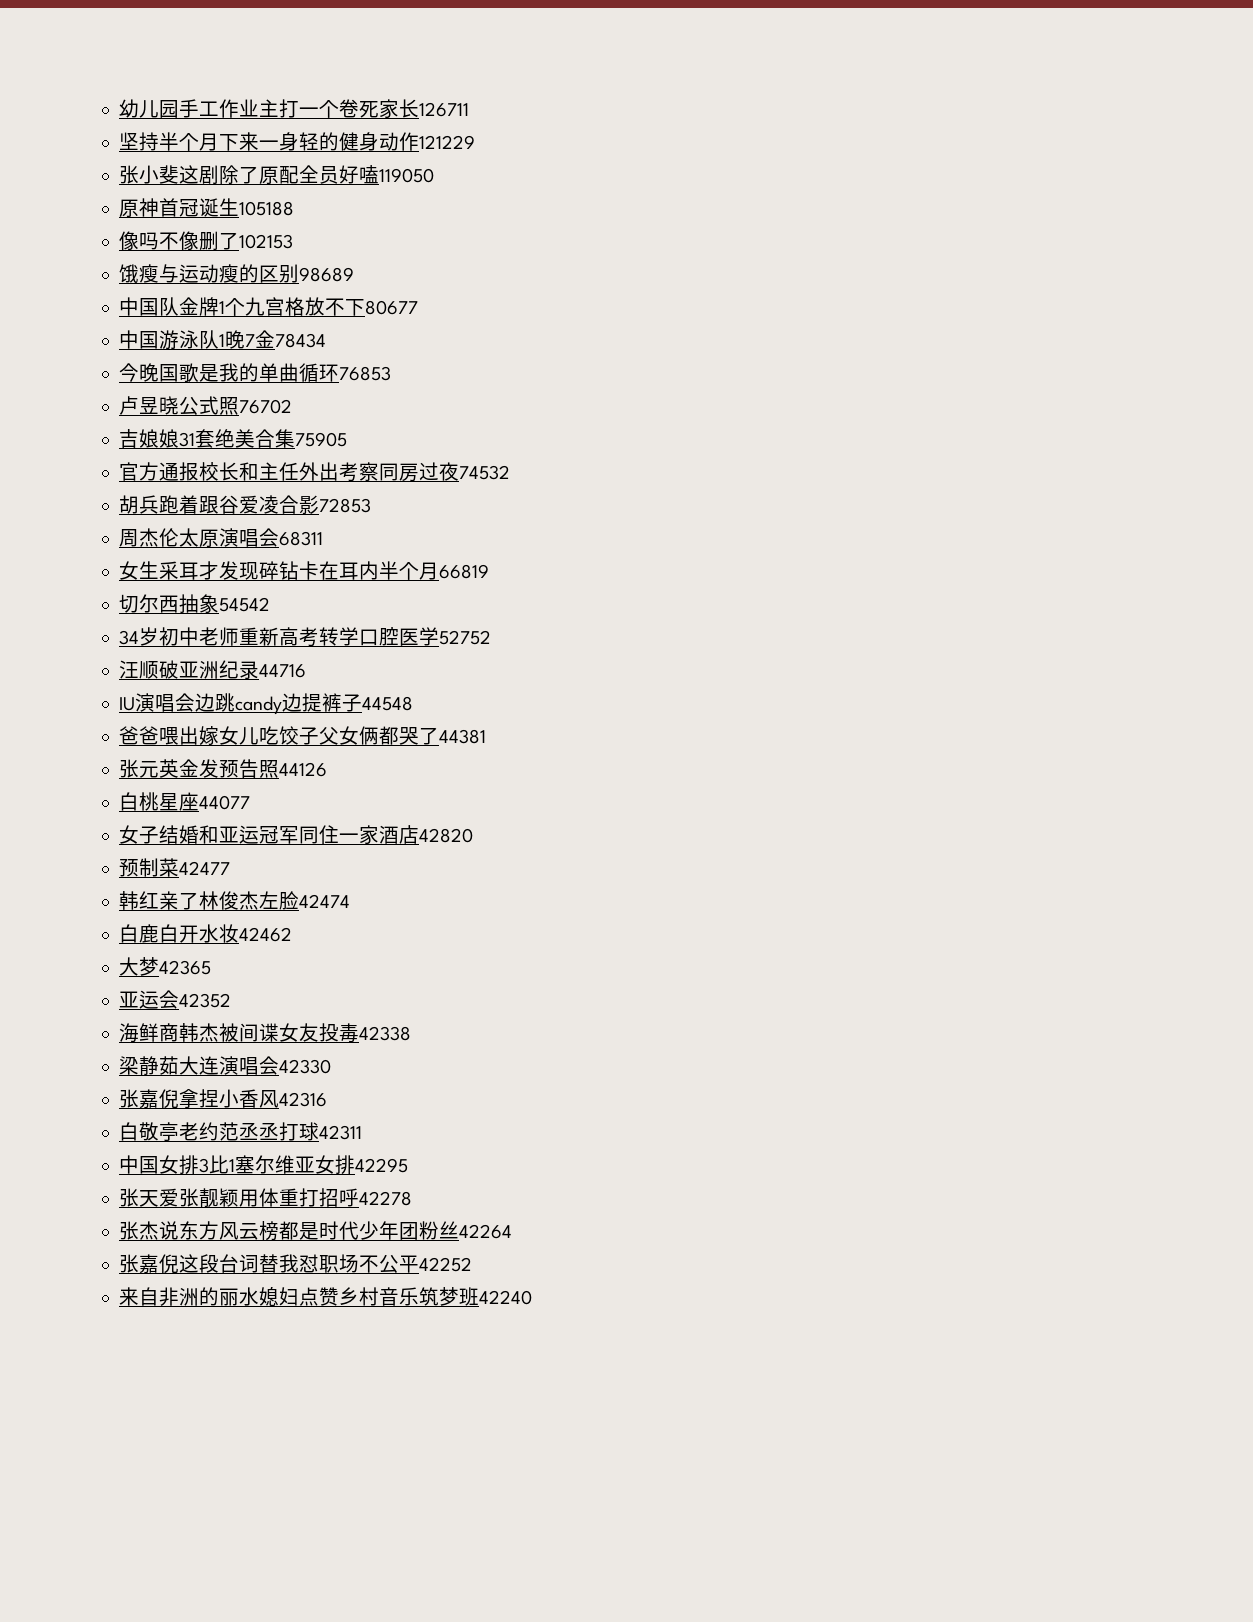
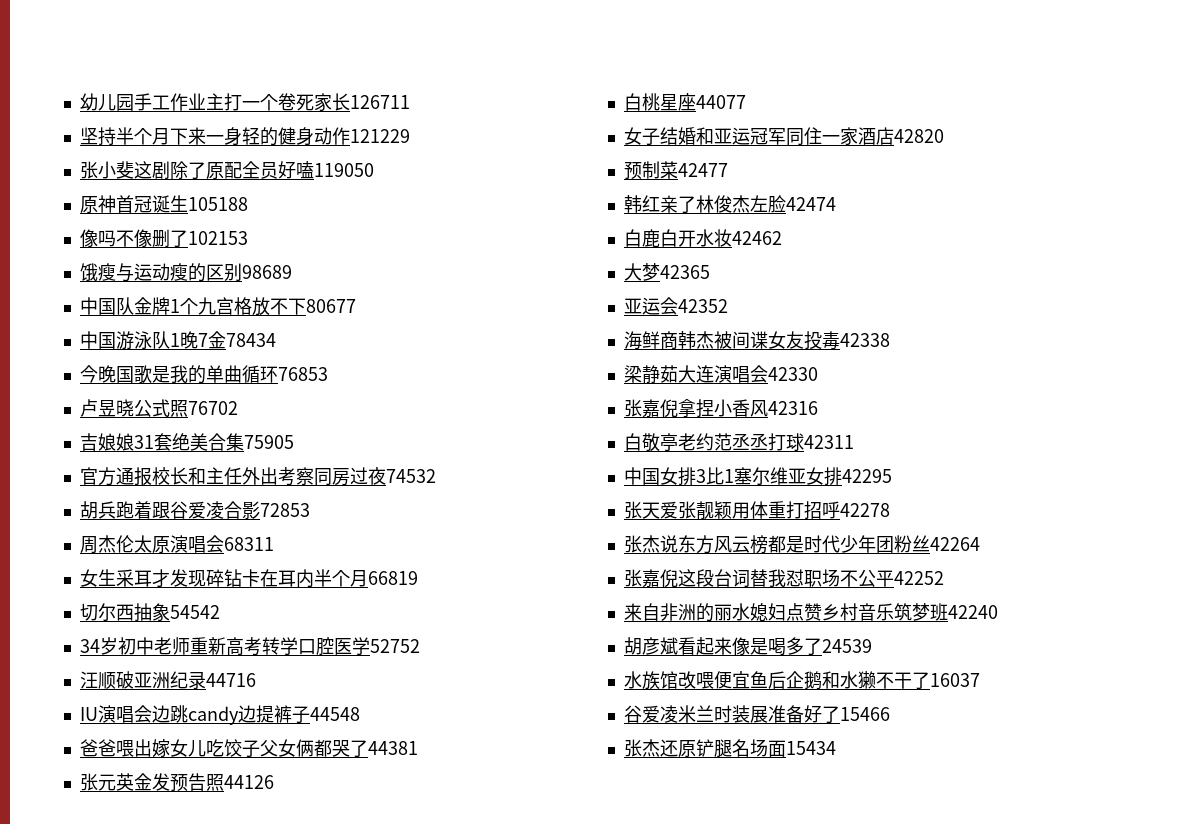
+ 胡彦斌看起来像是喝多了24539
+ 水族馆改喂便宜鱼后企鹅和水獭不干了16037
+ 谷爱凌米兰时装展准备好了15466
+ 张杰还原铲腿名场面15434

